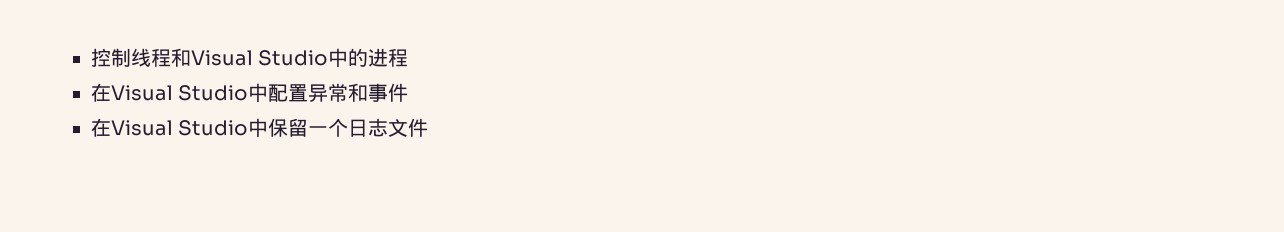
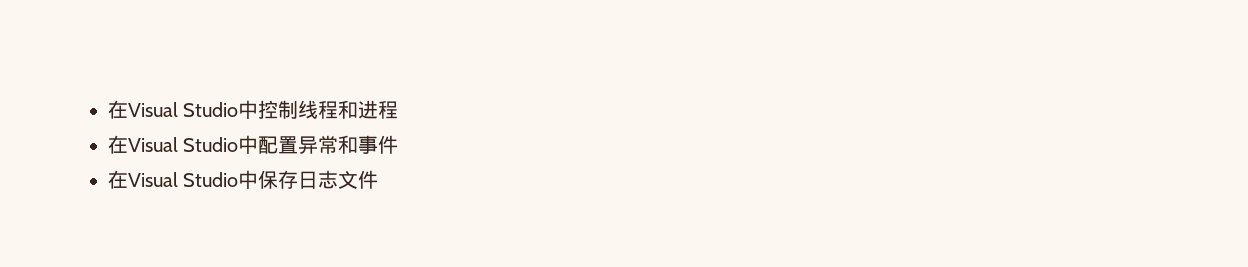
- 控制线程和Visual Studio中的进程
+ 在Visual Studio中控制线程和进程
- 在Visual Studio中保留一个日志文件
+ 在Visual Studio中保存日志文件

